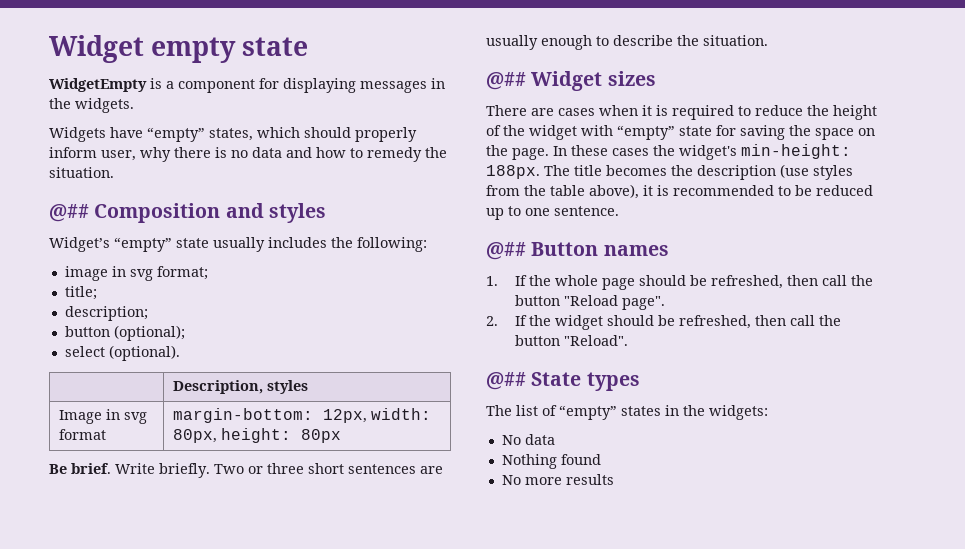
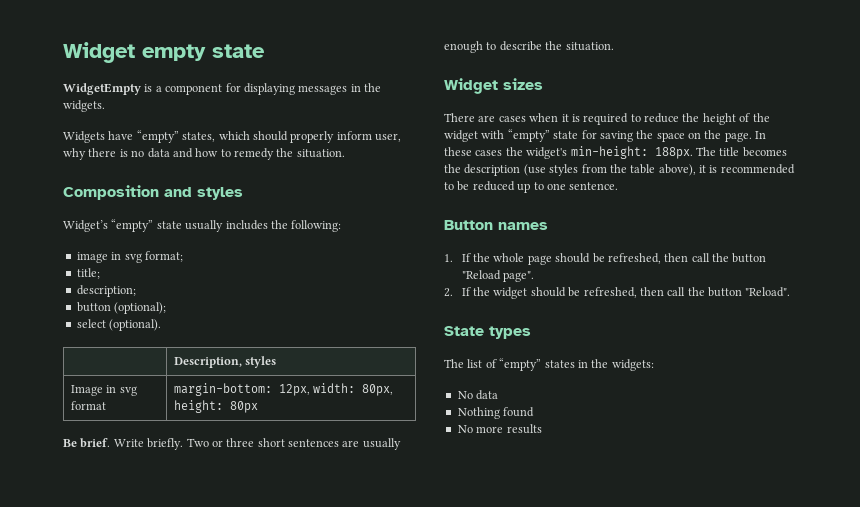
- @## Composition and styles
+ Composition and styles
- @## Widget sizes
+ Widget sizes
- @## Button names
+ Button names
- @## State types
+ State types

